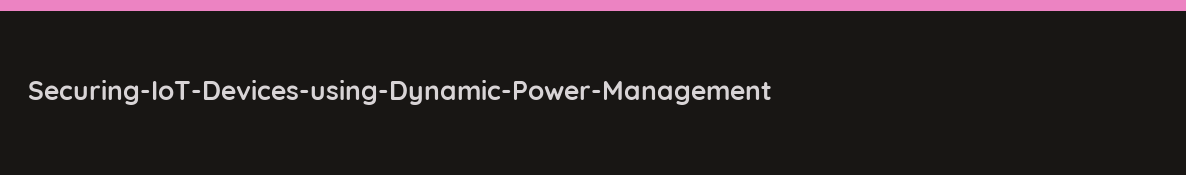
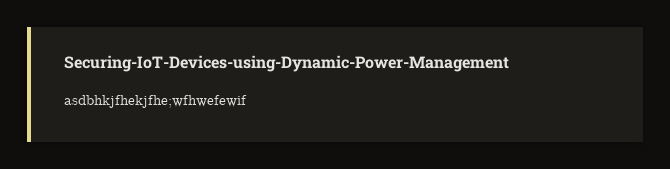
+ asdbhkjfhekjfhe;wfhwefewif

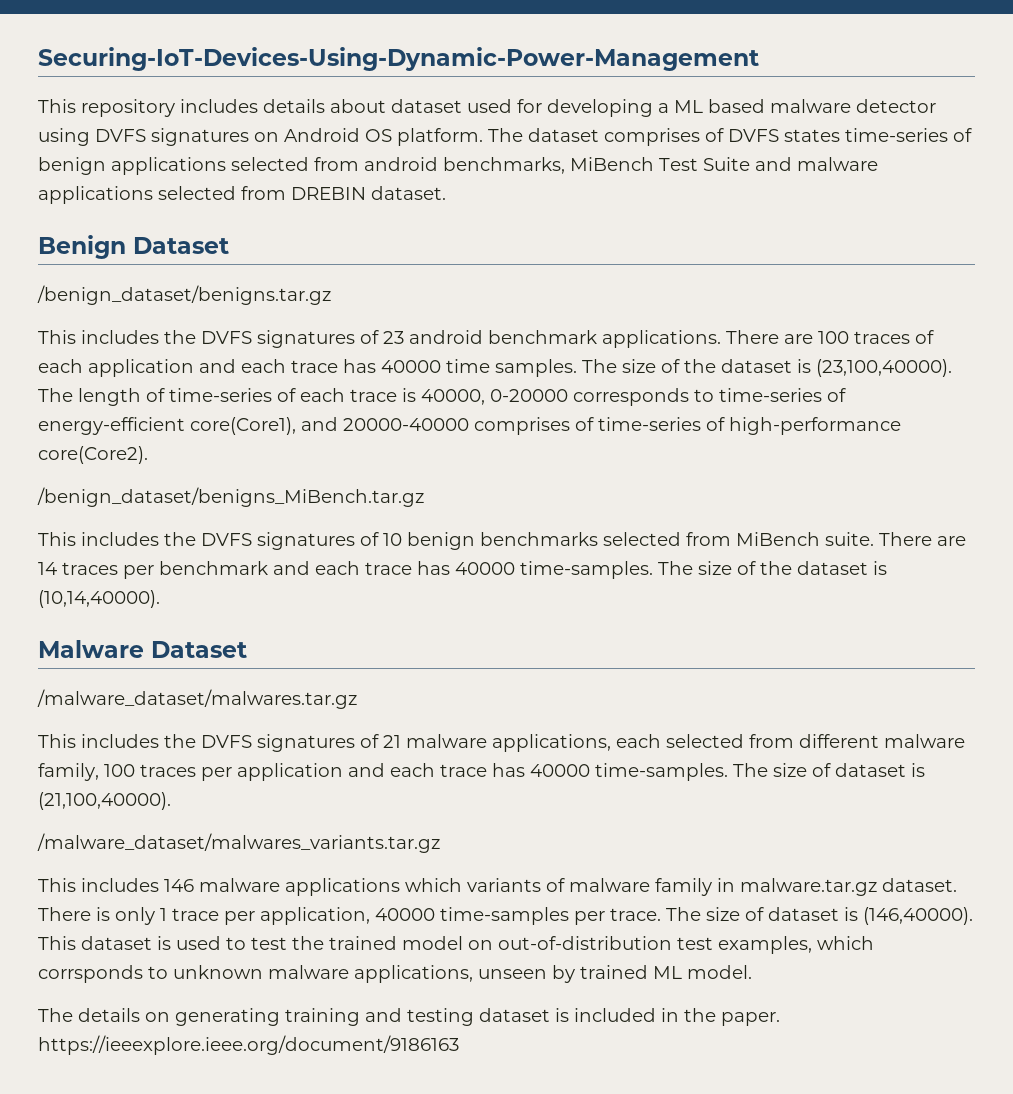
- Securing-IoT-Devices-using-Dynamic-Power-Management
- asdbhkjfhekjfhe;wfhwefewif
+ Securing-IoT-Devices-Using-Dynamic-Power-Management
+ This repository includes details about dataset used for developing a ML based malware detector using DVFS signatures on Android OS platform. The dataset comprises of DVFS states time-series of benign applications selected from android benchmarks, MiBench Test Suite and malware applications selected from DREBIN dataset.
+ Benign Dataset
+ /benign_dataset/benigns.tar.gz
+ This includes the DVFS signatures of 23 android benchmark applications. There are 100 traces of each application and each trace has 40000 time samples. The size of the dataset is (23,100,40000). The length of time-series of each trace is 40000, 0-20000 corresponds to time-series of energy-efficient core(Core1), and 20000-40000 comprises of time-series of high-performance core(Core2).
+ /benign_dataset/benigns_MiBench.tar.gz
+ This includes the DVFS signatures of 10 benign benchmarks selected from MiBench suite. There are 14 traces per benchmark and each trace has 40000 time-samples. The size of the dataset is (10,14,40000).
+ Malware Dataset
+ /malware_dataset/malwares.tar.gz
+ This includes the DVFS signatures of 21 malware applications, each selected from different malware family, 100 traces per application and each trace has 40000 time-samples. The size of dataset is (21,100,40000).
+ /malware_dataset/malwares_variants.tar.gz
+ This includes 146 malware applications which variants of malware family in malware.tar.gz dataset. There is only 1 trace per application, 40000 time-samples per trace. The size of dataset is (146,40000). This dataset is used to test the trained model on out-of-distribution test examples, which corrsponds to unknown malware applications, unseen by trained ML model.
+ The details on generating training and testing dataset is included in the paper. https://ieeexplore.ieee.org/document/9186163

